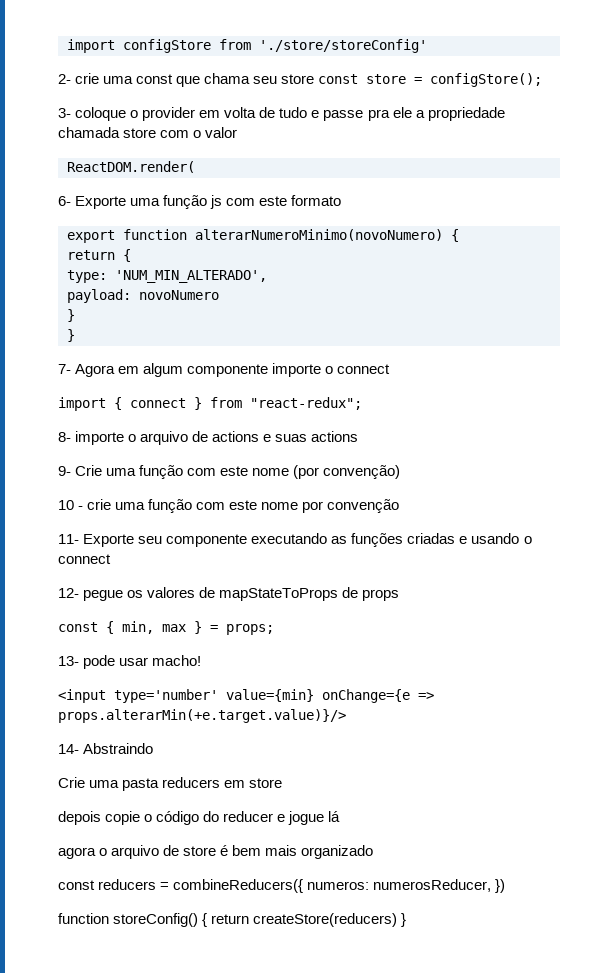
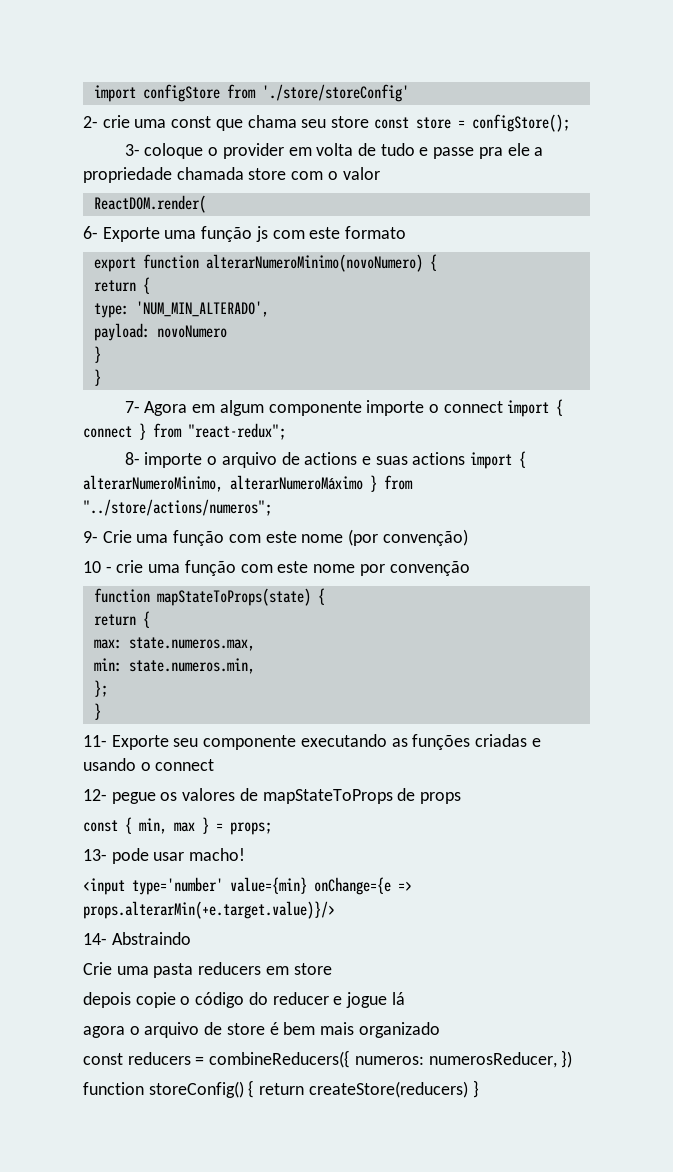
- 7- Agora em algum componente importe o connect
- import { connect } from "react-redux";
+ 7- Agora em algum componente importe o connect import { connect } from "react-redux";
- 8- importe o arquivo de actions e suas actions
+ 8- importe o arquivo de actions e suas actions import { alterarNumeroMinimo, alterarNumeroMáximo } from "../store/actions/numeros";
+ function mapStateToProps(state) {
+ return {
+ max: state.numeros.max,
+ min: state.numeros.min,
+ };
+ }

